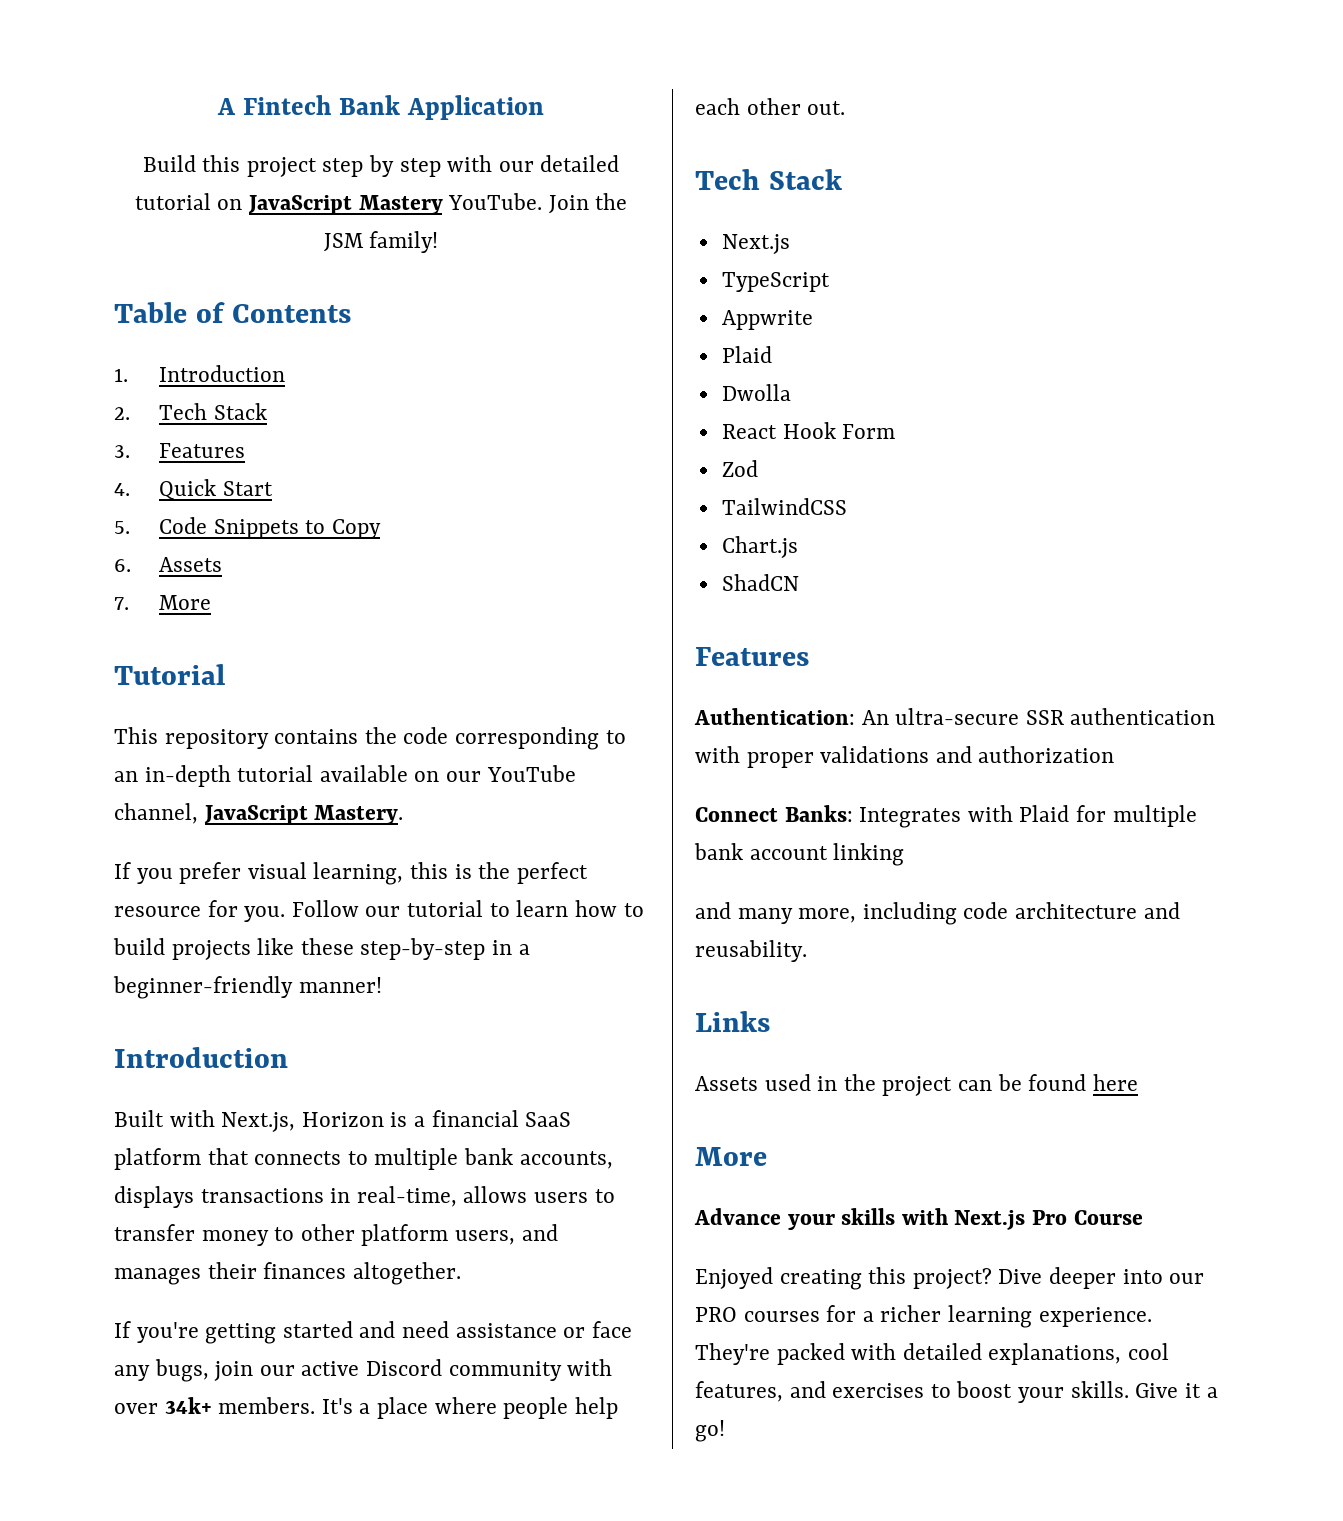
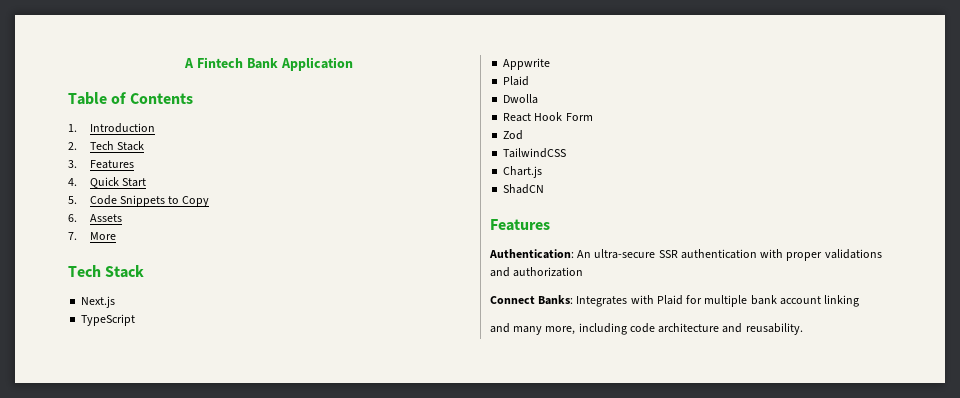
- Build this project step by step with our detailed tutorial on JavaScript Mastery YouTube. Join the JSM family!
- Tutorial
- This repository contains the code corresponding to an in-depth tutorial available on our YouTube channel, JavaScript Mastery.
- If you prefer visual learning, this is the perfect resource for you. Follow our tutorial to learn how to build projects like these step-by-step in a beginner-friendly manner!
- Introduction
- Built with Next.js, Horizon is a financial SaaS platform that connects to multiple bank accounts, displays transactions in real-time, allows users to transfer money to other platform users, and manages their finances altogether.
- If you're getting started and need assistance or face any bugs, join our active Discord community with over 34k+ members. It's a place where people help each other out.
- Links
- Assets used in the project can be found here
- More
- Advance your skills with Next.js Pro Course
- Enjoyed creating this project? Dive deeper into our PRO courses for a richer learning experience. They're packed with detailed explanations, cool features, and exercises to boost your skills. Give it a go!

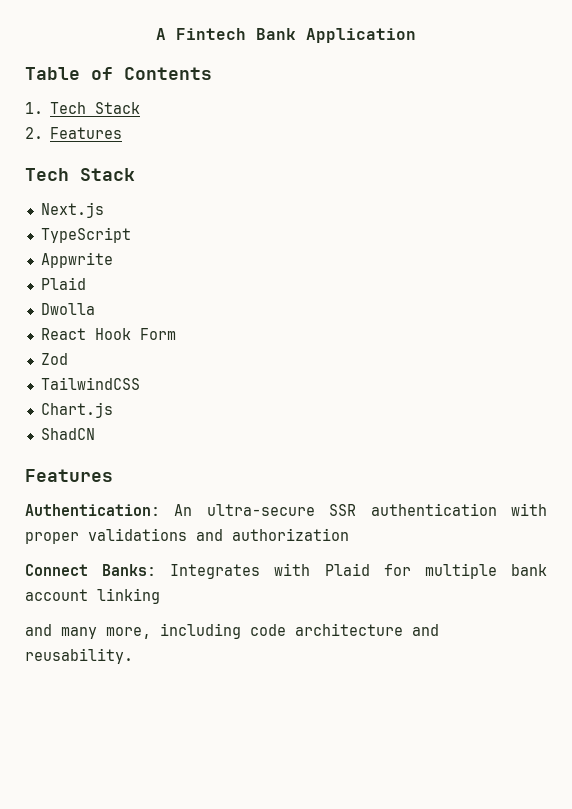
- 1. Introduction
- 2. Tech Stack
- 3. Features
- 4. Quick Start
- 5. Code Snippets to Copy
- 6. Assets
- 7. More
+ 1. Tech Stack
+ 2. Features

